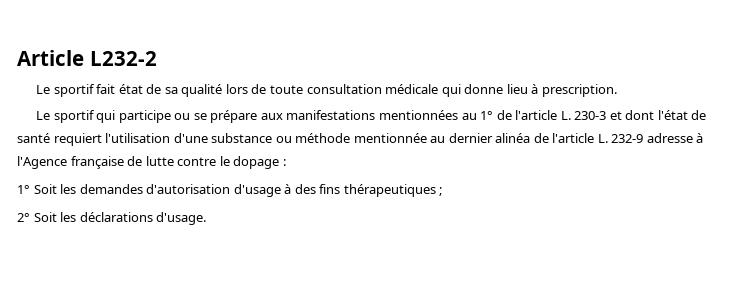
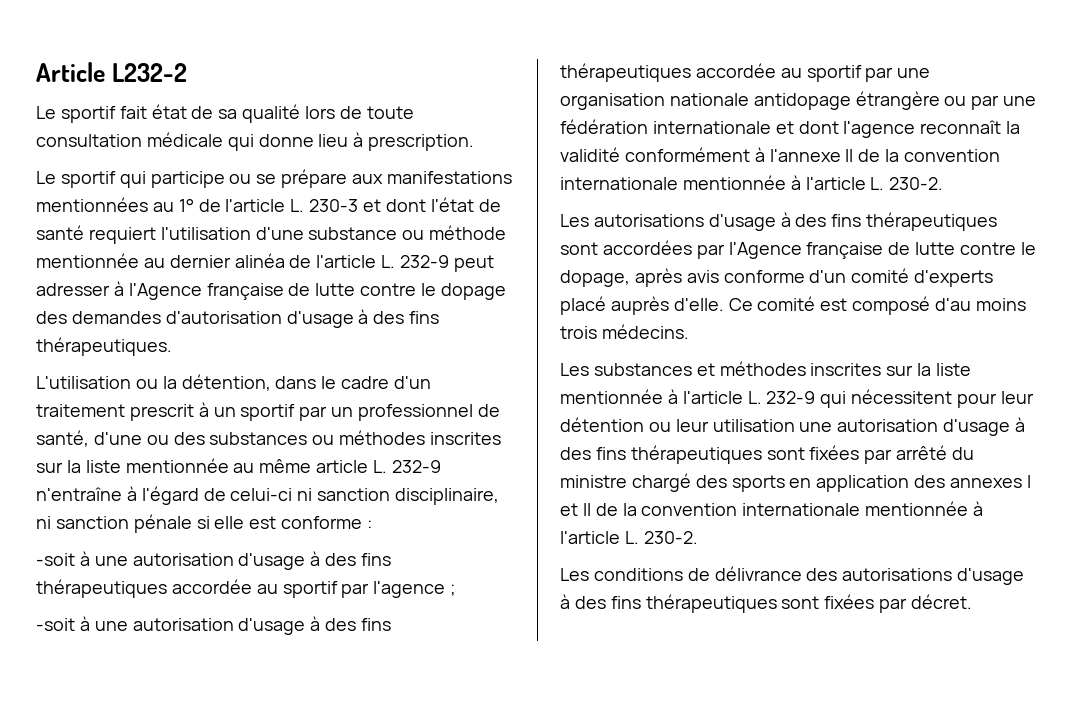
- Le sportif qui participe ou se prépare aux manifestations mentionnées au 1° de l'article L. 230-3 et dont l'état de santé requiert l'utilisation d'une substance ou méthode mentionnée au dernier alinéa de l'article L. 232-9 adresse à l'Agence française de lutte contre le dopage :
- 1° Soit les demandes d'autorisation d'usage à des fins thérapeutiques ;
- 2° Soit les déclarations d'usage.
+ Le sportif qui participe ou se prépare aux manifestations mentionnées au 1° de l'article L. 230-3 et dont l'état de santé requiert l'utilisation d'une substance ou méthode mentionnée au dernier alinéa de l'article L. 232-9 peut adresser à l'Agence française de lutte contre le dopage des demandes d'autorisation d'usage à des fins thérapeutiques.
+ L'utilisation ou la détention, dans le cadre d'un traitement prescrit à un sportif par un professionnel de santé, d'une ou des substances ou méthodes inscrites sur la liste mentionnée au même article L. 232-9 n'entraîne à l'égard de celui-ci ni sanction disciplinaire, ni sanction pénale si elle est conforme :
+ -soit à une autorisation d'usage à des fins thérapeutiques accordée au sportif par l'agence ;
+ -soit à une autorisation d'usage à des fins thérapeutiques accordée au sportif par une organisation nationale antidopage étrangère ou par une fédération internationale et dont l'agence reconnaît la validité conformément à l'annexe II de la convention internationale mentionnée à l'article L. 230-2.
+ Les autorisations d'usage à des fins thérapeutiques sont accordées par l'Agence française de lutte contre le dopage, après avis conforme d'un comité d'experts placé auprès d'elle. Ce comité est composé d'au moins trois médecins.
+ Les substances et méthodes inscrites sur la liste mentionnée à l'article L. 232-9 qui nécessitent pour leur détention ou leur utilisation une autorisation d'usage à des fins thérapeutiques sont fixées par arrêté du ministre chargé des sports en application des annexes I et II de la convention internationale mentionnée à l'article L. 230-2.
+ Les conditions de délivrance des autorisations d'usage à des fins thérapeutiques sont fixées par décret.

